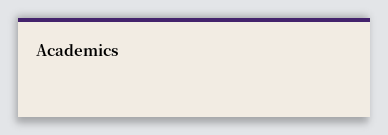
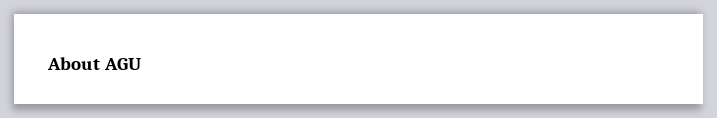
- Academics
+ About AGU

